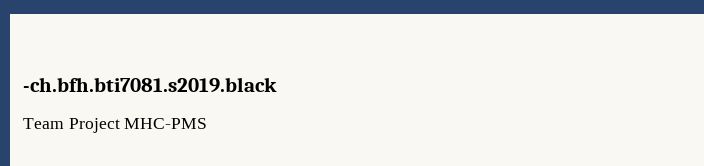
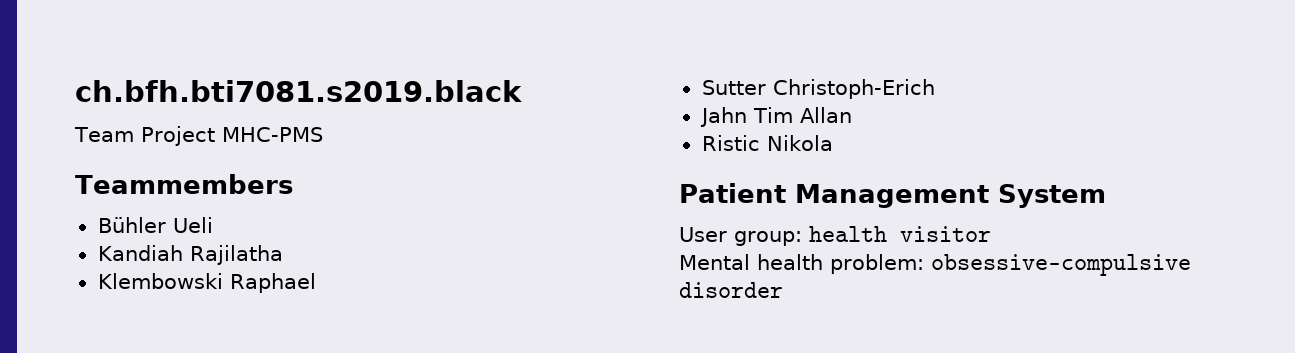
- -ch.bfh.bti7081.s2019.black
+ ch.bfh.bti7081.s2019.black
+ Teammembers
+ Bühler Ueli
+ Kandiah Rajilatha
+ Klembowski Raphael
+ Sutter Christoph-Erich
+ Jahn Tim Allan
+ Ristic Nikola
+ Patient Management System
+ User group: health visitor
+ Mental health problem: obsessive-compulsive disorder

